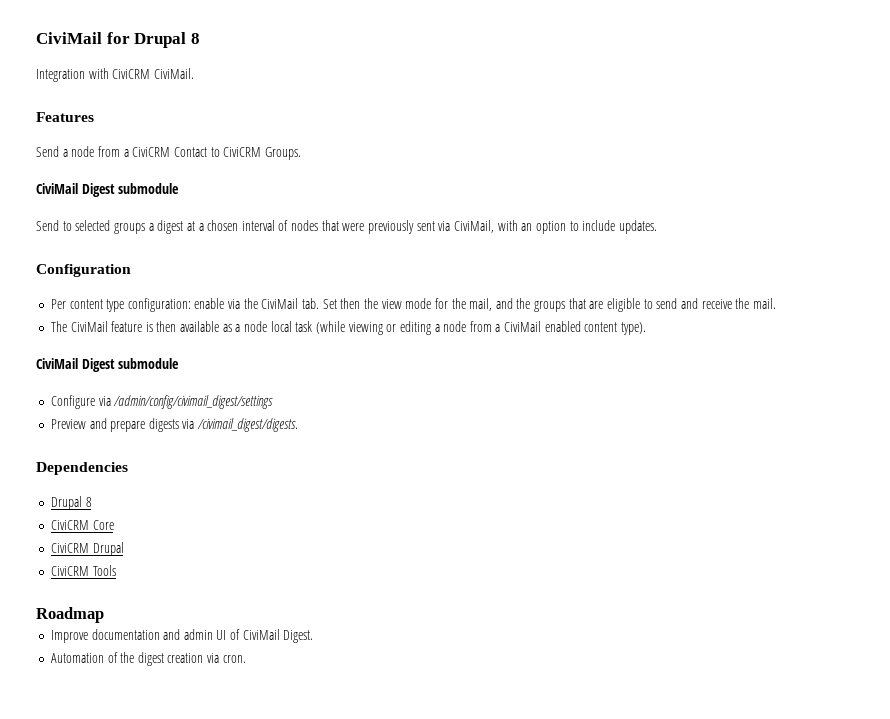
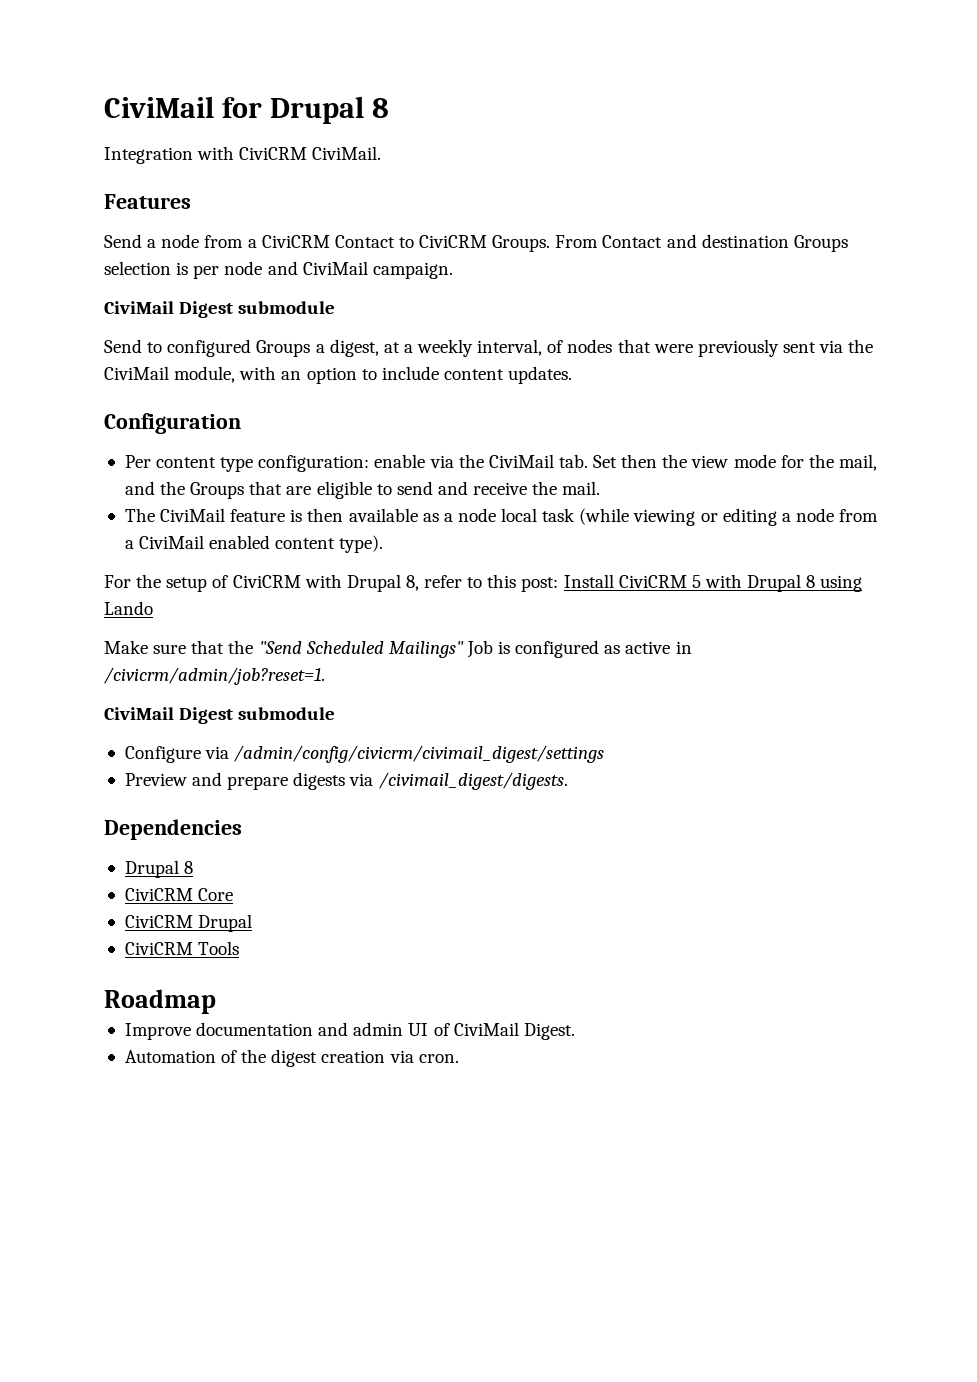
+ From Contact and destination Groups selection is per node and CiviMail campaign.
- Send to selected groups a digest at a chosen interval of nodes that were previously sent via CiviMail, with an option to include updates.
+ Send to configured Groups a digest, at a weekly interval, of nodes that were previously sent via the CiviMail module, with an option to include content updates.
- Per content type configuration: enable via the CiviMail tab. Set then the view mode for the mail, and the groups that are eligible to send and receive the mail.
+ Per content type configuration: enable via the CiviMail tab. Set then the view mode for the mail, and the Groups that are eligible to send and receive the mail.
+ For the setup of CiviCRM with Drupal 8, refer to this post: Install CiviCRM 5 with Drupal 8 using Lando
+ Make sure that the "Send Scheduled Mailings" Job is configured as active in /civicrm/admin/job?reset=1.
- Configure via /admin/config/civimail_digest/settings
+ Configure via /admin/config/civicrm/civimail_digest/settings

